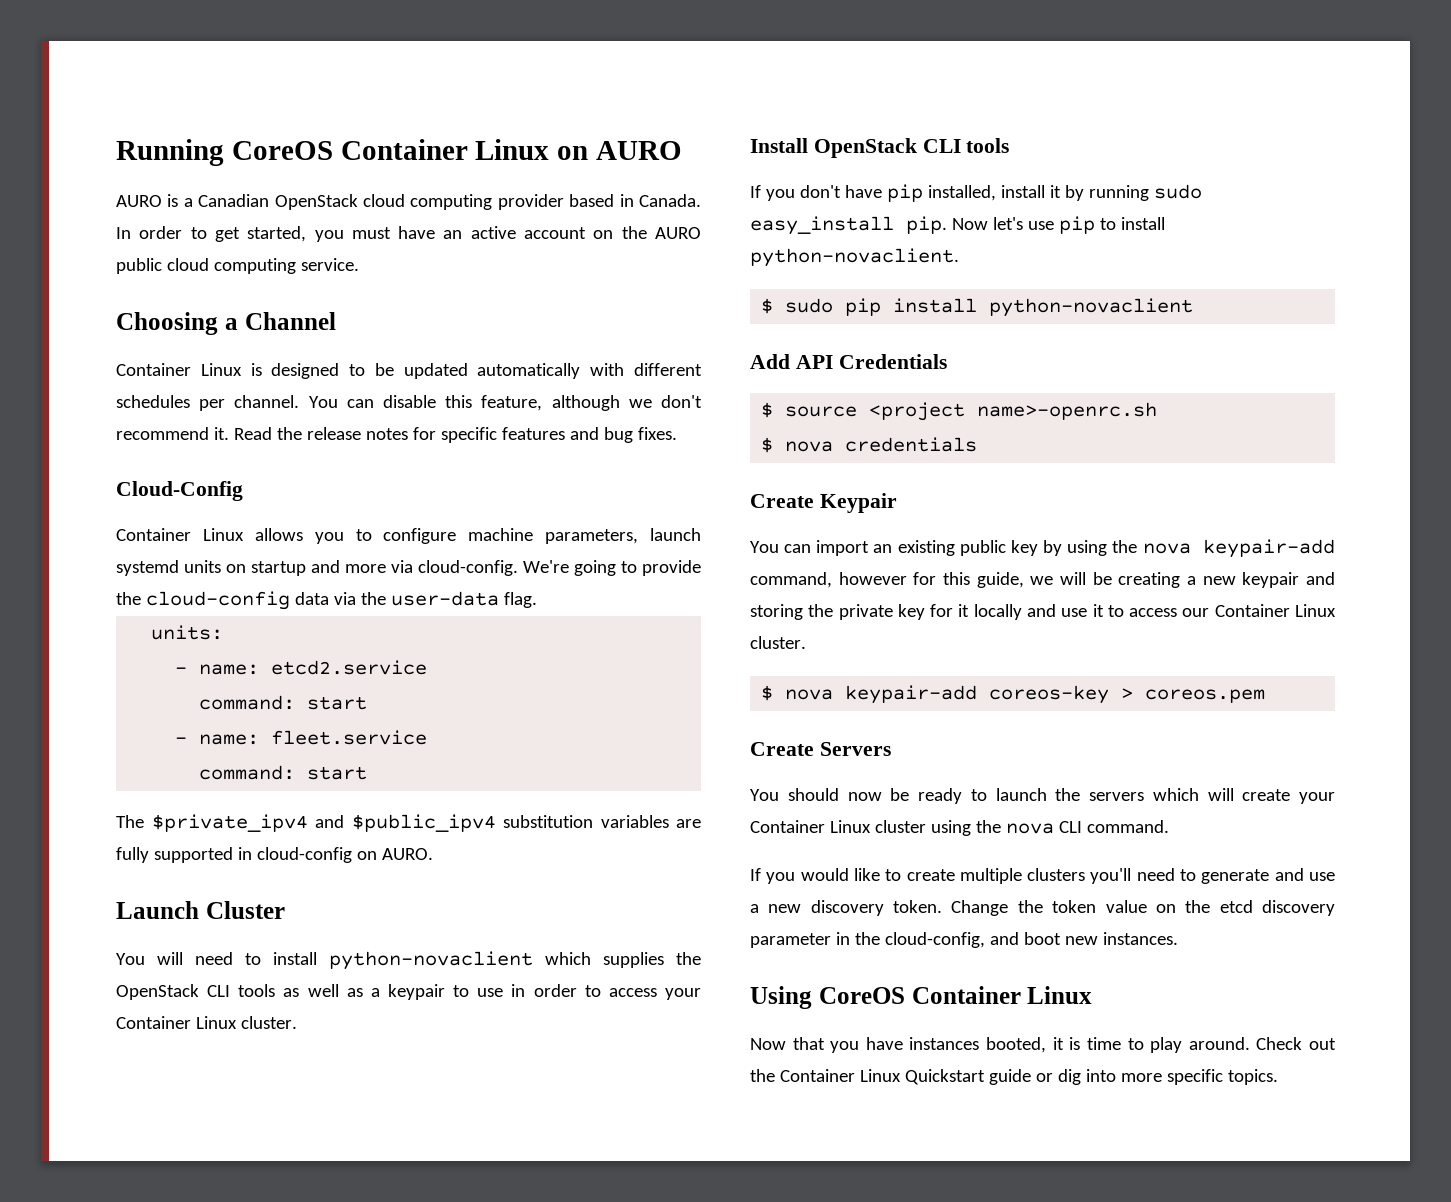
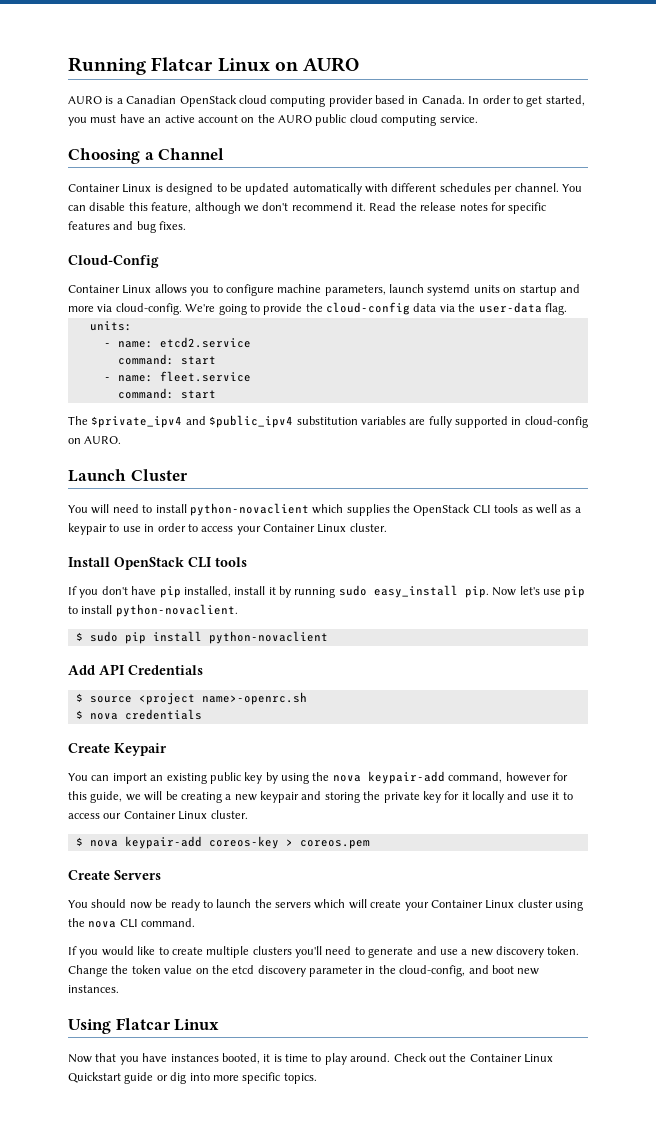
- Running CoreOS Container Linux on AURO
+ Running Flatcar Linux on AURO
- Using CoreOS Container Linux
+ Using Flatcar Linux

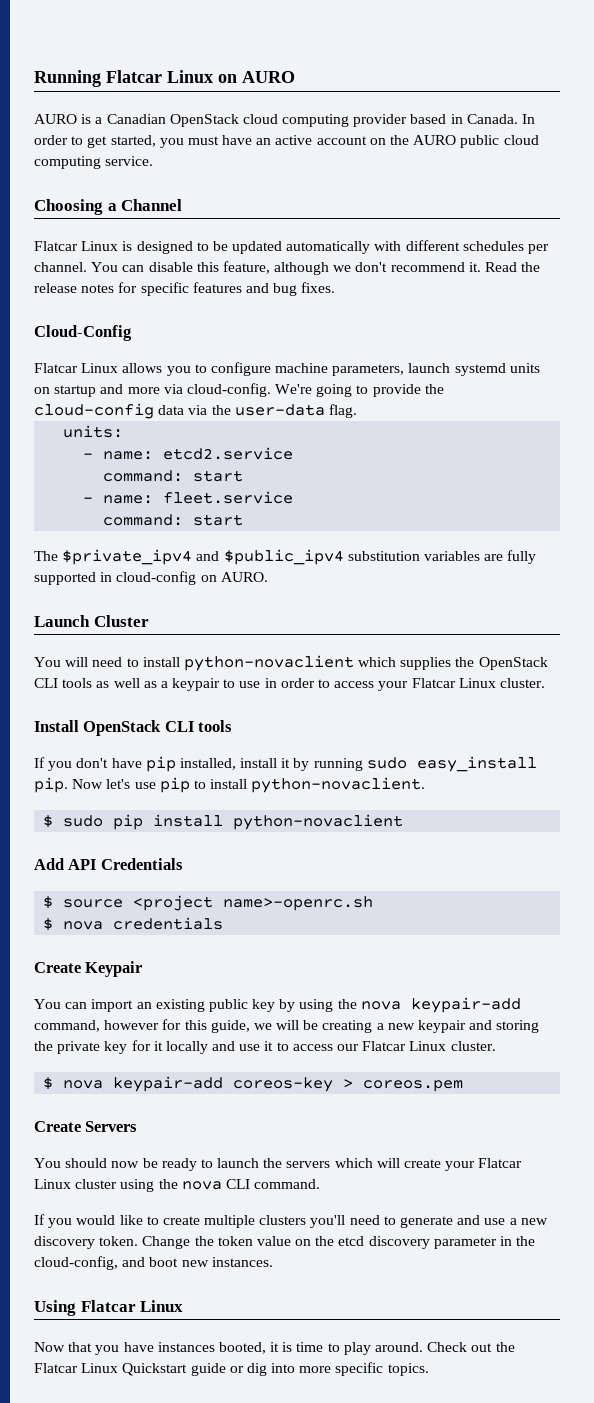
- Container Linux is designed to be updated automatically with different schedules per channel.
+ Flatcar Linux is designed to be updated automatically with different schedules per channel.
- Container Linux allows you to configure machine parameters, launch systemd units on startup and more via cloud-config.
+ Flatcar Linux allows you to configure machine parameters, launch systemd units on startup and more via cloud-config.
- You will need to install python-novaclient which supplies the OpenStack CLI tools as well as a keypair to use in order to access your Container Linux cluster.
+ You will need to install python-novaclient which supplies the OpenStack CLI tools as well as a keypair to use in order to access your Flatcar Linux cluster.
- You can import an existing public key by using the nova keypair-add command, however for this guide, we will be creating a new keypair and storing the private key for it locally and use it to access our Container Linux cluster.
+ You can import an existing public key by using the nova keypair-add command, however for this guide, we will be creating a new keypair and storing the private key for it locally and use it to access our Flatcar Linux cluster.
- You should now be ready to launch the servers which will create your Container Linux cluster using the nova CLI command.
+ You should now be ready to launch the servers which will create your Flatcar Linux cluster using the nova CLI command.
- Check out the Container Linux Quickstart guide or dig into more specific topics.
+ Check out the Flatcar Linux Quickstart guide or dig into more specific topics.

